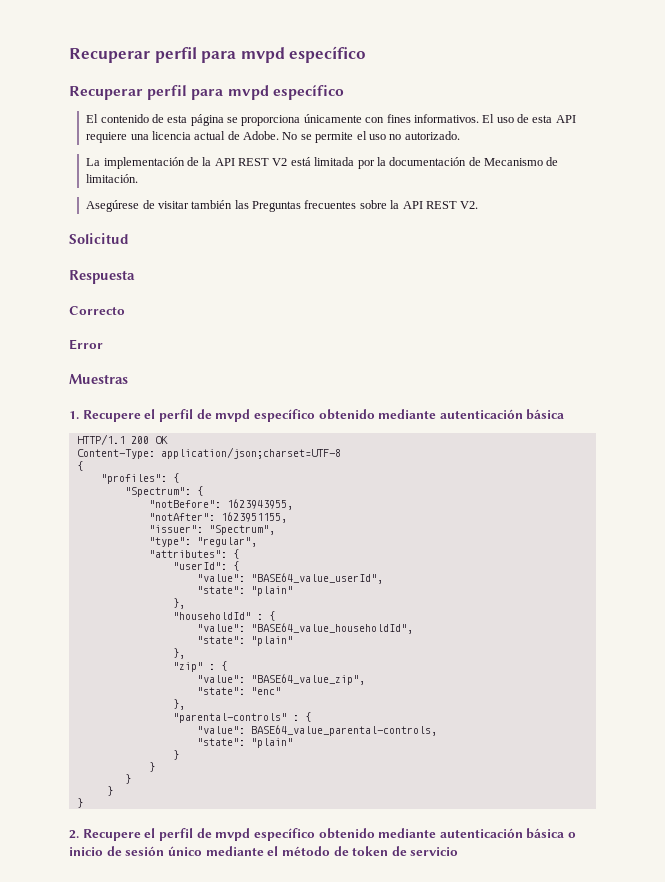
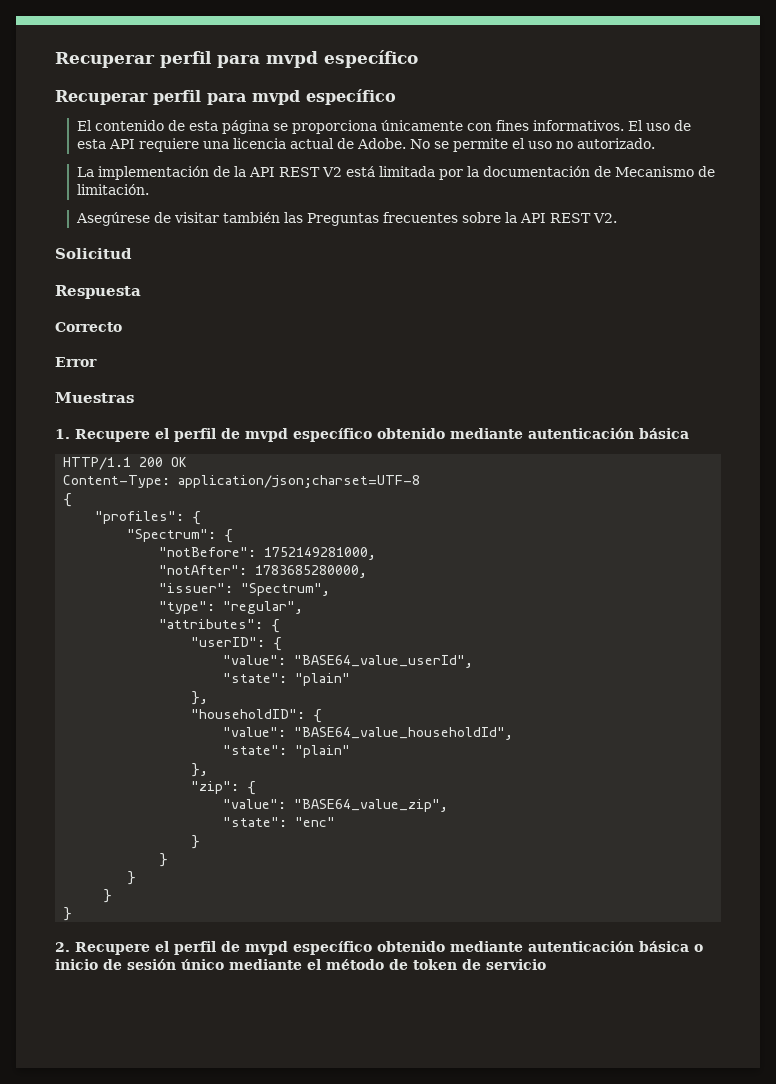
- "notBefore": 1623943955,
+ "notBefore": 1752149281000,
- "notAfter": 1623951155,
+ "notAfter": 1783685280000,
- "userId": {
+ "userID": {
- "householdId" : {
+ "householdID": {
- "zip" : {
+ "zip": {
  "state": "enc"
- },
- "parental-controls" : {
- "value": BASE64_value_parental-controls,
- "state": "plain"

